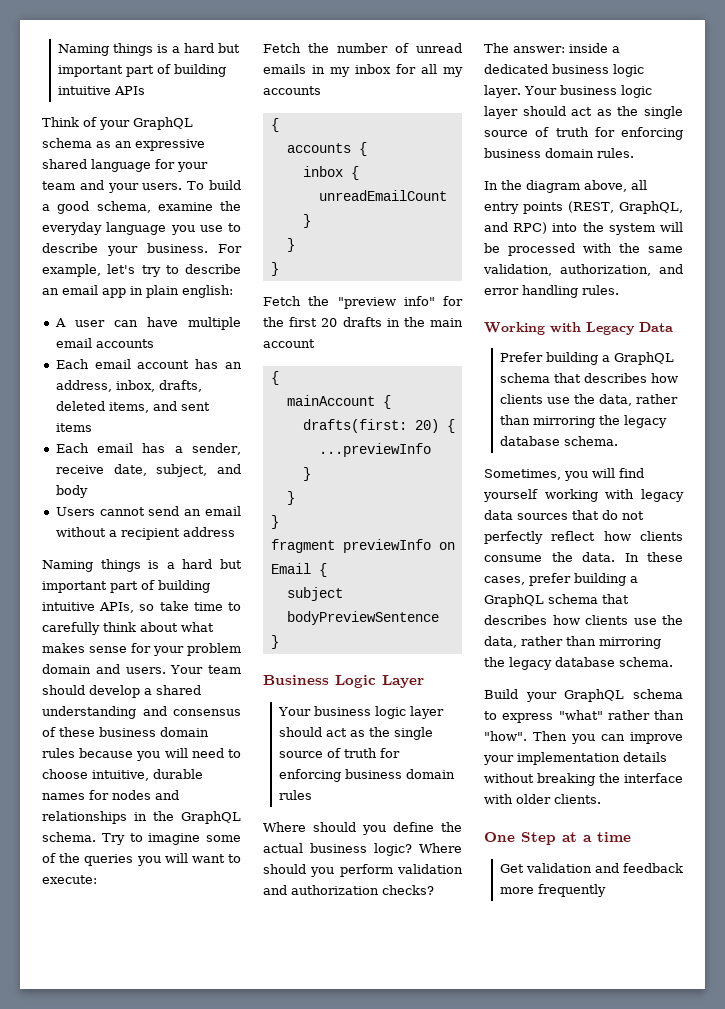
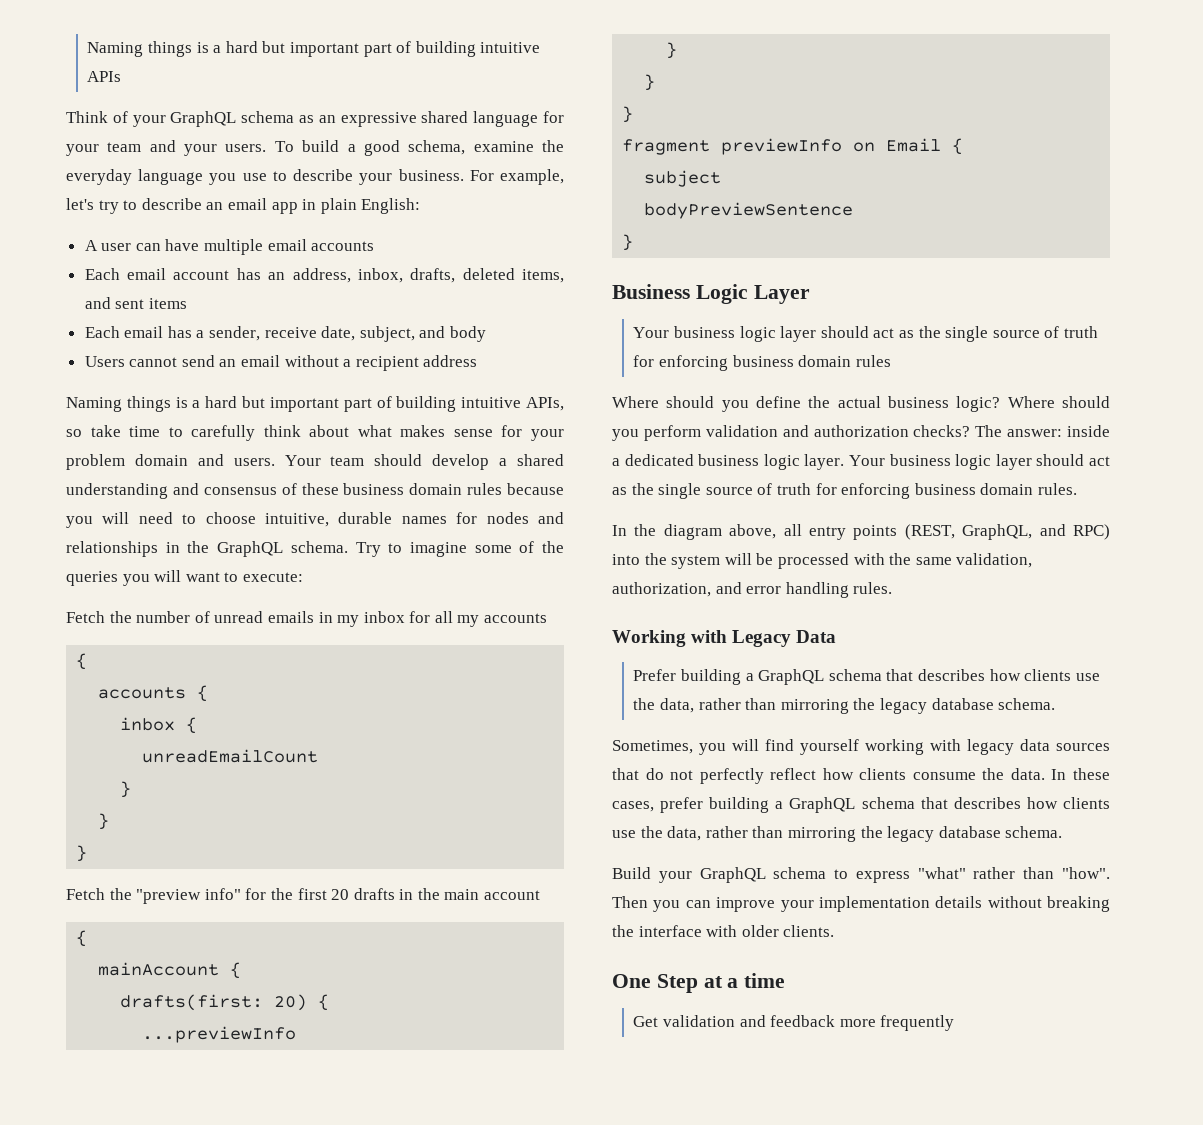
- For example, let's try to describe an email app in plain english:
+ For example, let's try to describe an email app in plain English:

